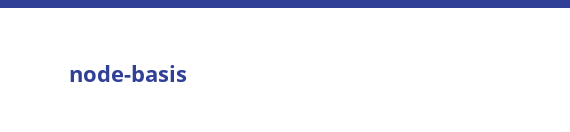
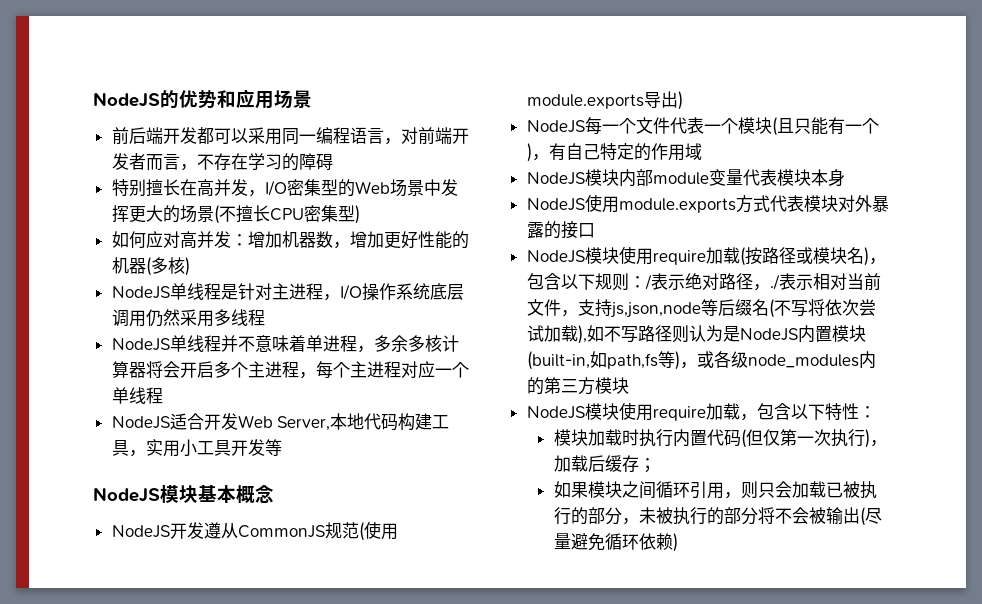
- node-basis
+ NodeJS的优势和应用场景
+ 前后端开发都可以采用同一编程语言，对前端开发者而言，不存在学习的障碍
+ 特别擅长在高并发，I/O密集型的Web场景中发挥更大的场景(不擅长CPU密集型)
+ 如何应对高并发：增加机器数，增加更好性能的机器(多核)
+ NodeJS单线程是针对主进程，I/O操作系统底层调用仍然采用多线程
+ NodeJS单线程并不意味着单进程，多余多核计算器将会开启多个主进程，每个主进程对应一个单线程
+ NodeJS适合开发Web Server,本地代码构建工具，实用小工具开发等
+ NodeJS模块基本概念
+ NodeJS开发遵从CommonJS规范(使用module.exports导出)
+ NodeJS每一个文件代表一个模块(且只能有一个)，有自己特定的作用域
+ NodeJS模块内部module变量代表模块本身
+ NodeJS使用module.exports方式代表模块对外暴露的接口
+ NodeJS模块使用require加载(按路径或模块名)，包含以下规则：/表示绝对路径，./表示相对当前文件，支持js,json,node等后缀名(不写将依次尝试加载),如不写路径则认为是NodeJS内置模块(built-in,如path,fs等)，或各级node_modules内的第三方模块
+ NodeJS模块使用require加载，包含以下特性：
+ 模块加载时执行内置代码(但仅第一次执行)，加载后缓存；
+ 如果模块之间循环引用，则只会加载已被执行的部分，未被执行的部分将不会被输出(尽量避免循环依赖)

